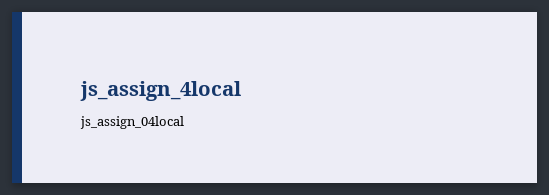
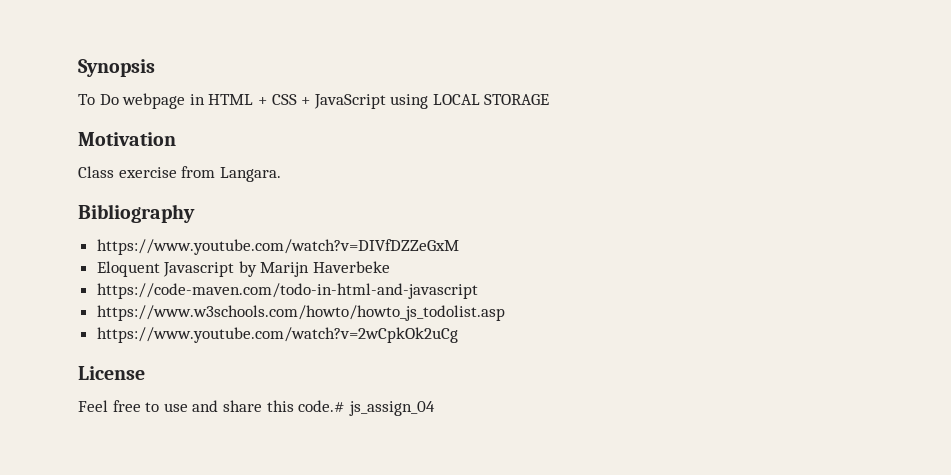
- js_assign_4local
- js_assign_04local
+ Synopsis
+ To Do webpage in HTML + CSS + JavaScript using LOCAL STORAGE
+ Motivation
+ Class exercise from Langara.
+ Bibliography
+ https://www.youtube.com/watch?v=DIVfDZZeGxM
+ Eloquent Javascript by Marijn Haverbeke
+ https://code-maven.com/todo-in-html-and-javascript
+ https://www.w3schools.com/howto/howto_js_todolist.asp
+ https://www.youtube.com/watch?v=2wCpkOk2uCg
+ License
+ Feel free to use and share this code.# js_assign_04

